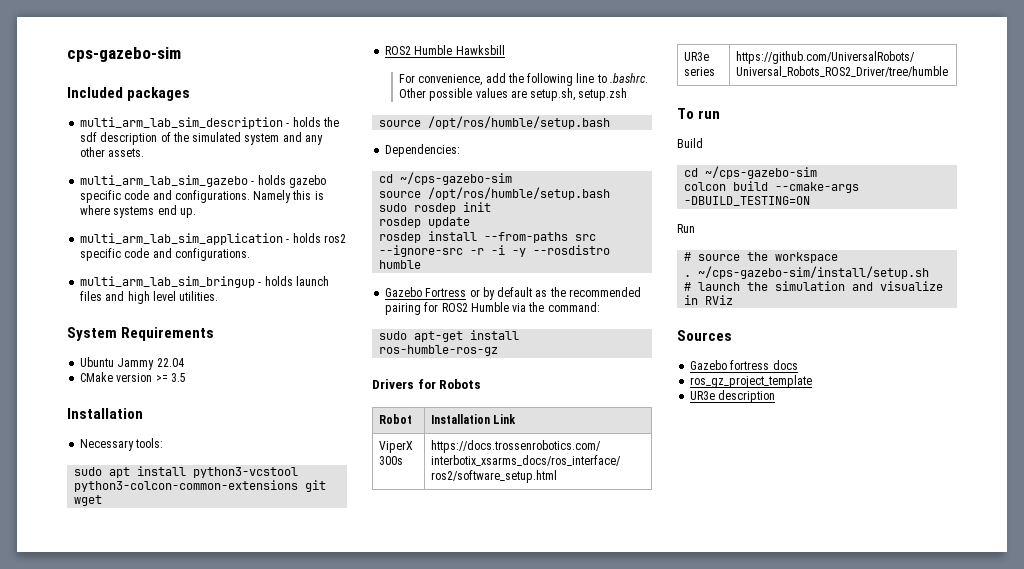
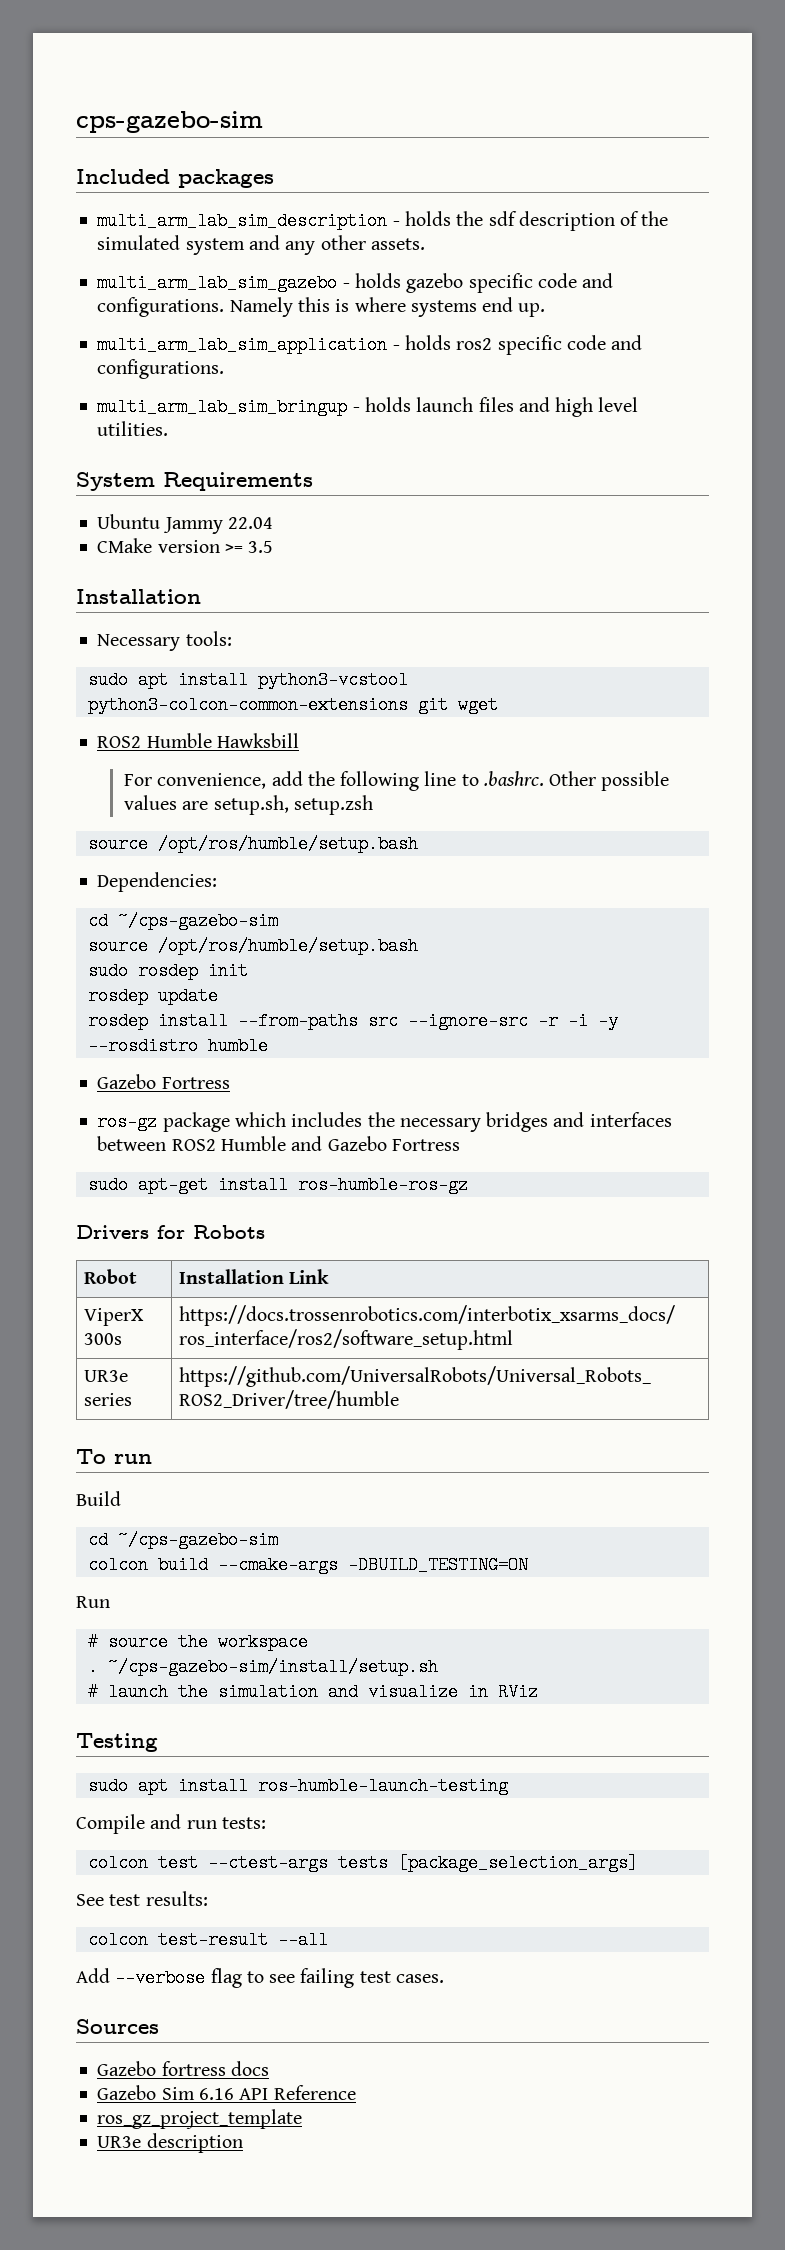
  rosdep install --from-paths src --ignore-src -r -i -y --rosdistro humble
- Gazebo Fortress or by default as the recommended pairing for ROS2 Humble via the command:
+ Gazebo Fortress
+ ros-gz package which includes the necessary bridges and interfaces between ROS2 Humble and Gazebo Fortress
+ Testing
+ sudo apt install ros-humble-launch-testing
+ Compile and run tests:
+ colcon test --ctest-args tests [package_selection_args]
+ See test results:
+ colcon test-result --all
+ Add --verbose flag to see failing test cases.
+ Gazebo Sim 6.16 API Reference

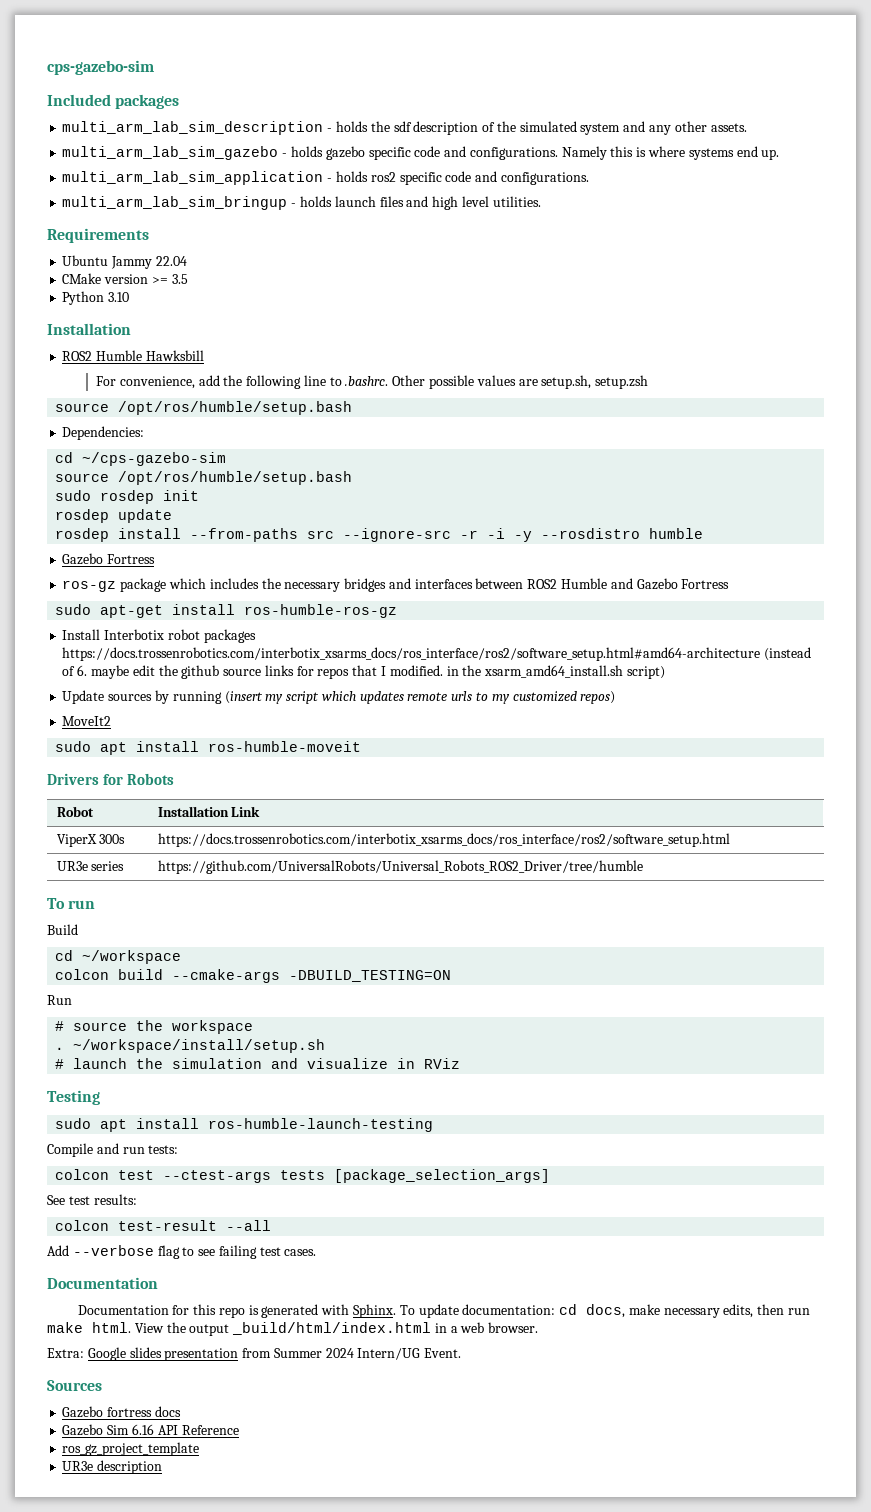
- System Requirements
+ Requirements
  CMake version >= 3.5
+ Python 3.10
  Installation
- Necessary tools:
- sudo apt install python3-vcstool python3-colcon-common-extensions git wget
+ Install Interbotix robot packages https://docs.trossenrobotics.com/interbotix_xsarms_docs/ros_interface/ros2/software_setup.html#amd64-architecture (instead of 6. maybe edit the github source links for repos that I modified. in the xsarm_amd64_install.sh script)
+ Update sources by running (insert my script which updates remote urls to my customized repos)
+ MoveIt2
+ sudo apt install ros-humble-moveit
  Build
- cd ~/cps-gazebo-sim
+ cd ~/workspace
- ~/cps-gazebo-sim/install/setup.sh
+ ~/workspace/install/setup.sh
  Add --verbose flag to see failing test cases.
+ Documentation
+ Documentation for this repo is generated with Sphinx. To update documentation: cd docs, make necessary edits, then run make html. View the output _build/html/index.html in a web browser.
+ Extra: Google slides presentation from Summer 2024 Intern/UG Event.

